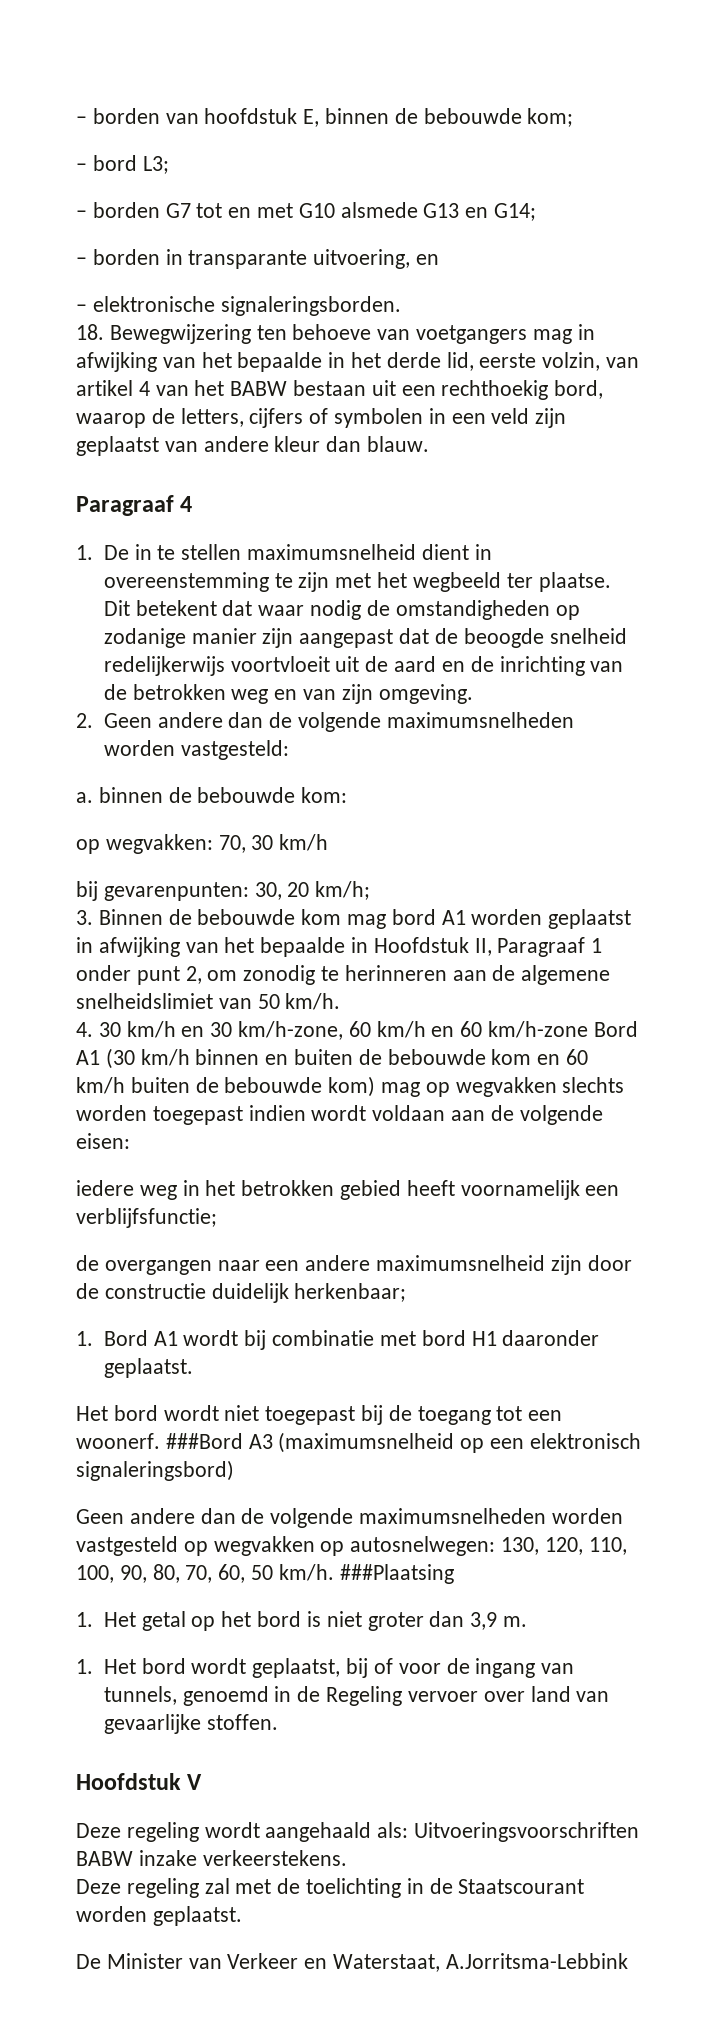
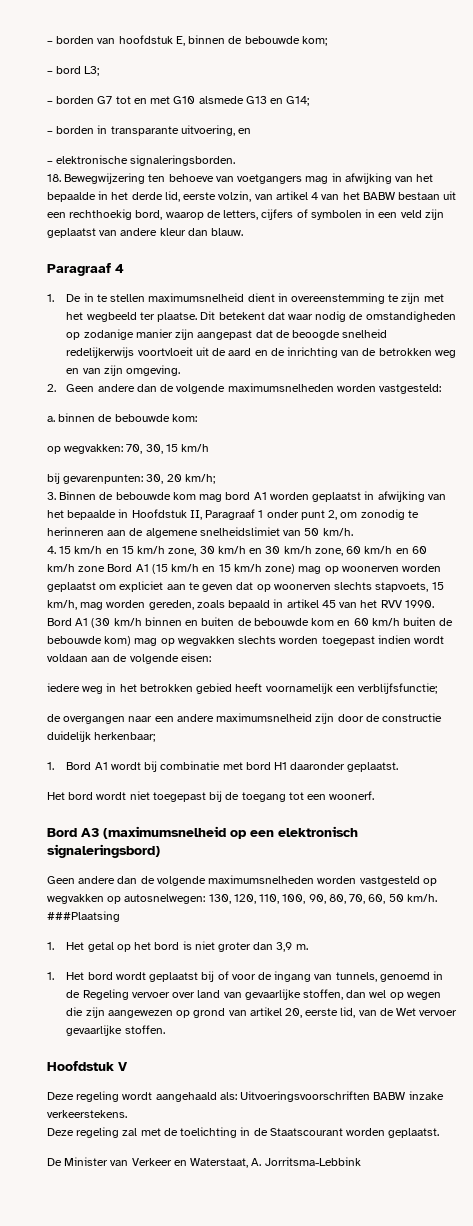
- op wegvakken: 70, 30 km/h
+ op wegvakken: 70, 30, 15 km/h
- 4. 30 km/h en 30 km/h-zone, 60 km/h en 60 km/h-zone Bord A1 (30 km/h binnen en buiten de bebouwde kom en 60 km/h buiten de bebouwde kom) mag op wegvakken slechts worden toegepast indien wordt voldaan aan de volgende eisen:
+ 4. 15 km/h en 15 km/h zone, 30 km/h en 30 km/h zone, 60 km/h en 60 km/h zone Bord A1 (15 km/h en 15 km/h zone) mag op woonerven worden geplaatst om expliciet aan te geven dat op woonerven slechts stapvoets, 15 km/h, mag worden gereden, zoals bepaald in artikel 45 van het RVV 1990. Bord A1 (30 km/h binnen en buiten de bebouwde kom en 60 km/h buiten de bebouwde kom) mag op wegvakken slechts worden toegepast indien wordt voldaan aan de volgende eisen:
- Het bord wordt niet toegepast bij de toegang tot een woonerf. ###Bord A3 (maximumsnelheid op een elektronisch signaleringsbord)
+ Het bord wordt niet toegepast bij de toegang tot een woonerf.
+ Bord A3 (maximumsnelheid op een elektronisch signaleringsbord)
- 1. Het bord wordt geplaatst, bij of voor de ingang van tunnels, genoemd in de Regeling vervoer over land van gevaarlijke stoffen.
+ 1. Het bord wordt geplaatst bij of voor de ingang van tunnels, genoemd in de Regeling vervoer over land van gevaarlijke stoffen, dan wel op wegen die zijn aangewezen op grond van artikel 20, eerste lid, van de Wet vervoer gevaarlijke stoffen.
- De Minister van Verkeer en Waterstaat, A.Jorritsma-Lebbink
+ De Minister van Verkeer en Waterstaat, A. Jorritsma-Lebbink

